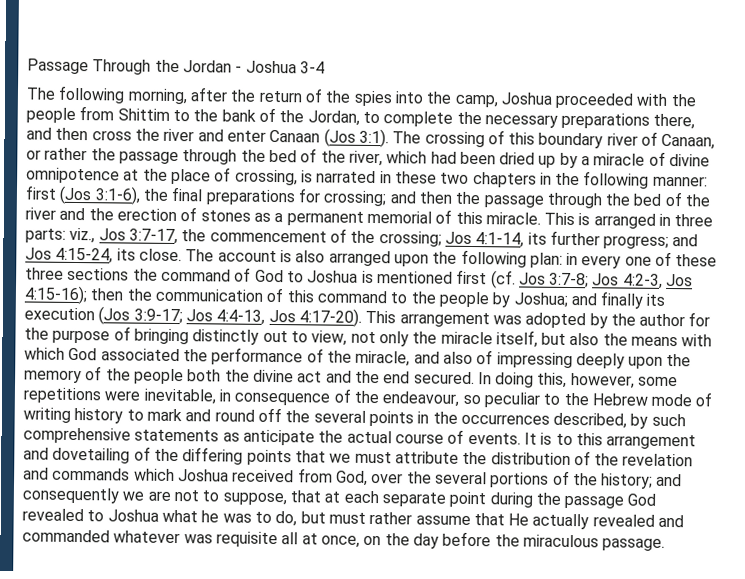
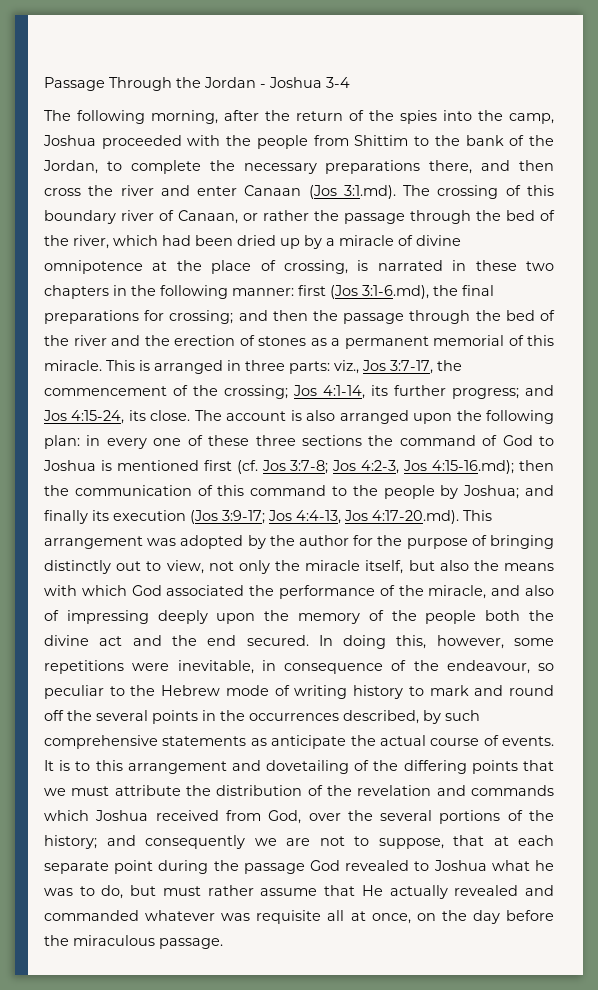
- The following morning, after the return of the spies into the camp, Joshua proceeded with the people from Shittim to the bank of the Jordan, to complete the necessary preparations there, and then cross the river and enter Canaan (Jos 3:1). The crossing of this boundary river of Canaan, or rather the passage through the bed of the river, which had been dried up by a miracle of divine omnipotence at the place of crossing, is narrated in these two chapters in the following manner:
+ The following morning, after the return of the spies into the camp, Joshua proceeded with the people from Shittim to the bank of the Jordan, to complete the necessary preparations there, and then cross the river and enter Canaan (Jos 3:1.md). The crossing of this boundary river of Canaan, or rather the passage through the bed of the river, which had been dried up by a miracle of divine omnipotence at the place of crossing, is narrated in these two chapters in the following manner:
- first (Jos 3:1-6), the final preparations for crossing;
+ first (Jos 3:1-6.md), the final preparations for crossing;
- Jos 4:2-3, Jos 4:15-16);
+ Jos 4:2-3, Jos 4:15-16.md);
- Jos 4:4-13, Jos 4:17-20). This arrangement was adopted by the author for the purpose of bringing distinctly out to view, not only the miracle itself, but also the means with which God associated the performance of the miracle, and also of impressing deeply upon the memory of the people both the divine act and the end secured.
+ Jos 4:4-13, Jos 4:17-20.md). This arrangement was adopted by the author for the purpose of bringing distinctly out to view, not only the miracle itself, but also the means with which God associated the performance of the miracle, and also of impressing deeply upon the memory of the people both the divine act and the end secured.

